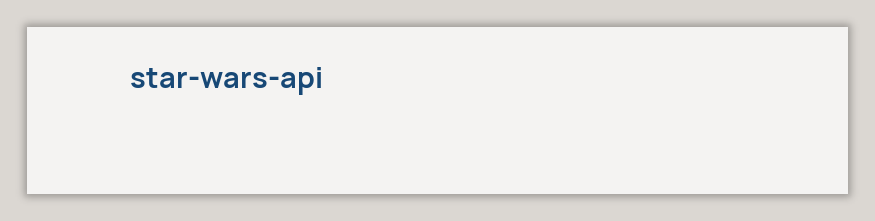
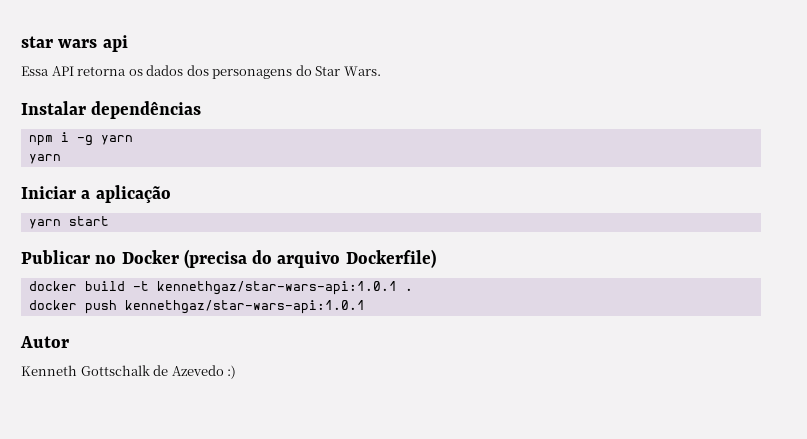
- star-wars-api
+ star wars api
+ Essa API retorna os dados dos personagens do Star Wars.
+ Instalar dependências
+ npm i -g yarn
+ yarn
+ Iniciar a aplicação
+ yarn start
+ Publicar no Docker (precisa do arquivo Dockerfile)
+ docker build -t kennethgaz/star-wars-api:1.0.1 .
+ docker push kennethgaz/star-wars-api:1.0.1
+ Autor
+ Kenneth Gottschalk de Azevedo :)

